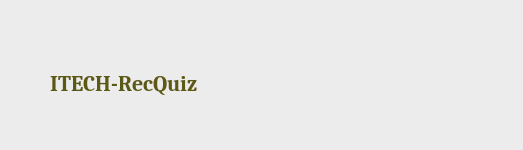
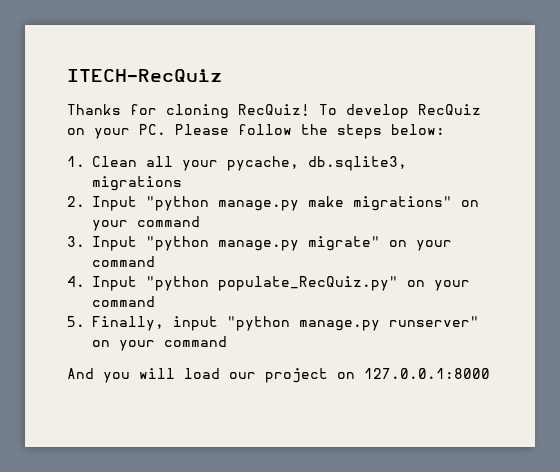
+ Thanks for cloning RecQuiz! To develop RecQuiz on your PC. Please follow the steps below:
+ 1. Clean all your pycache, db.sqlite3, migrations
+ 2. Input "python manage.py make migrations" on your command
+ 3. Input "python manage.py migrate" on your command
+ 4. Input "python populate_RecQuiz.py" on your command
+ 5. Finally, input "python manage.py runserver" on your command
+ And you will load our project on 127.0.0.1:8000

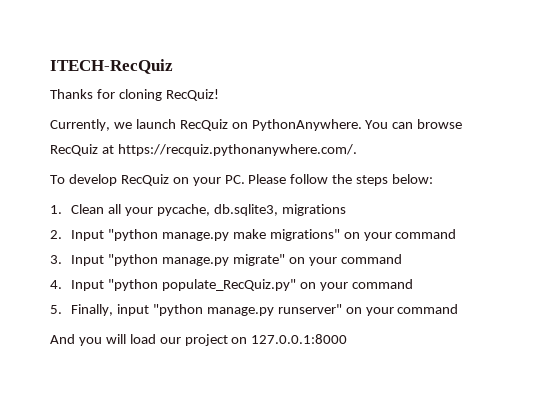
- Thanks for cloning RecQuiz! To develop RecQuiz on your PC. Please follow the steps below:
+ Thanks for cloning RecQuiz!
+ Currently, we launch RecQuiz on PythonAnywhere. You can browse RecQuiz at https://recquiz.pythonanywhere.com/.
+ To develop RecQuiz on your PC. Please follow the steps below:

